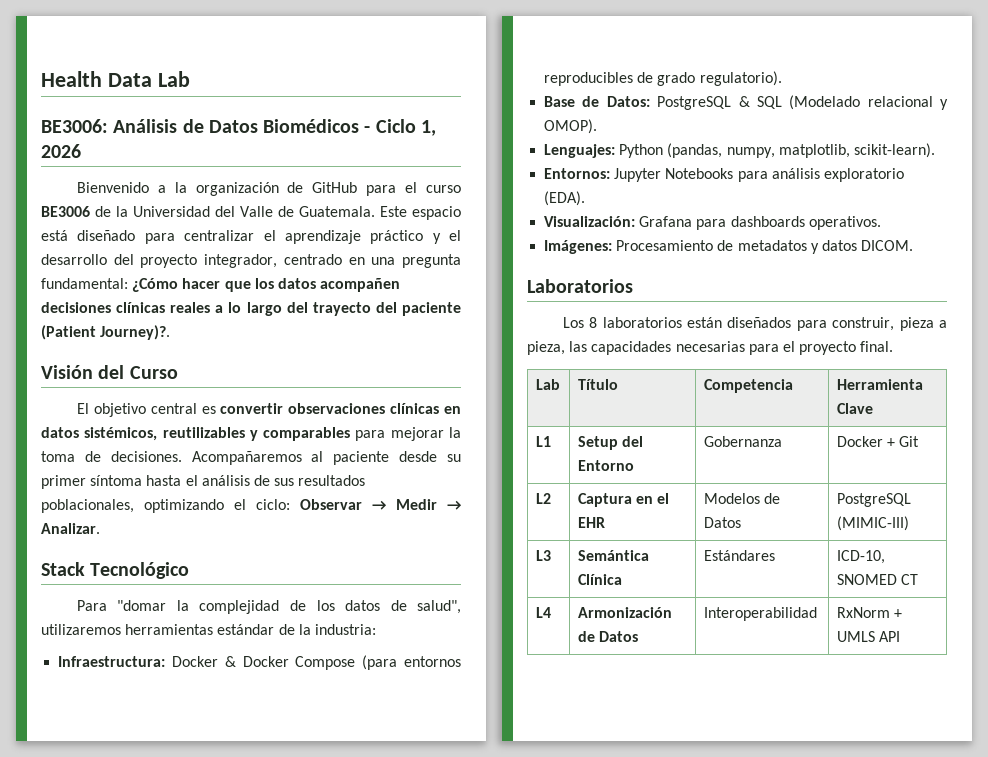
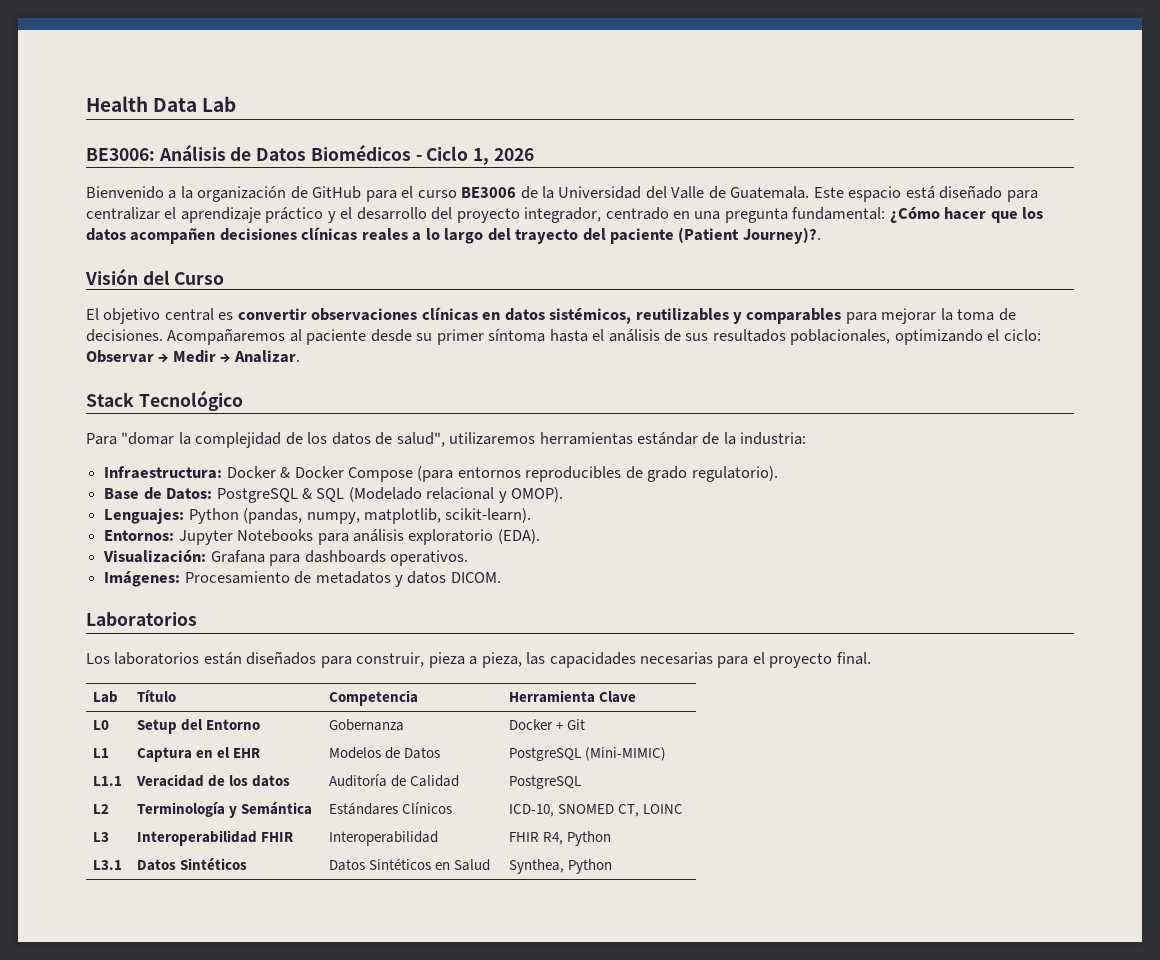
- Los 8 laboratorios están diseñados para construir, pieza a pieza, las capacidades necesarias para el proyecto final.
+ Los laboratorios están diseñados para construir, pieza a pieza, las capacidades necesarias para el proyecto final.
- L1 | Setup del Entorno | Gobernanza | Docker + Git
+ L0 | Setup del Entorno | Gobernanza | Docker + Git
- L2 | Captura en el EHR | Modelos de Datos | PostgreSQL (MIMIC-III)
- L3 | Semántica Clínica | Estándares | ICD-10, SNOMED CT
- L4 | Armonización de Datos | Interoperabilidad | RxNorm + UMLS API
+ L1 | Captura en el EHR | Modelos de Datos | PostgreSQL (Mini-MIMIC)
+ L1.1 | Veracidad de los datos | Auditoría de Calidad | PostgreSQL
+ L2 | Terminología y Semántica | Estándares Clínicos | ICD-10, SNOMED CT, LOINC
+ L3 | Interoperabilidad FHIR | Interoperabilidad | FHIR R4, Python
+ L3.1 | Datos Sintéticos | Datos Sintéticos en Salud | Synthea, Python

